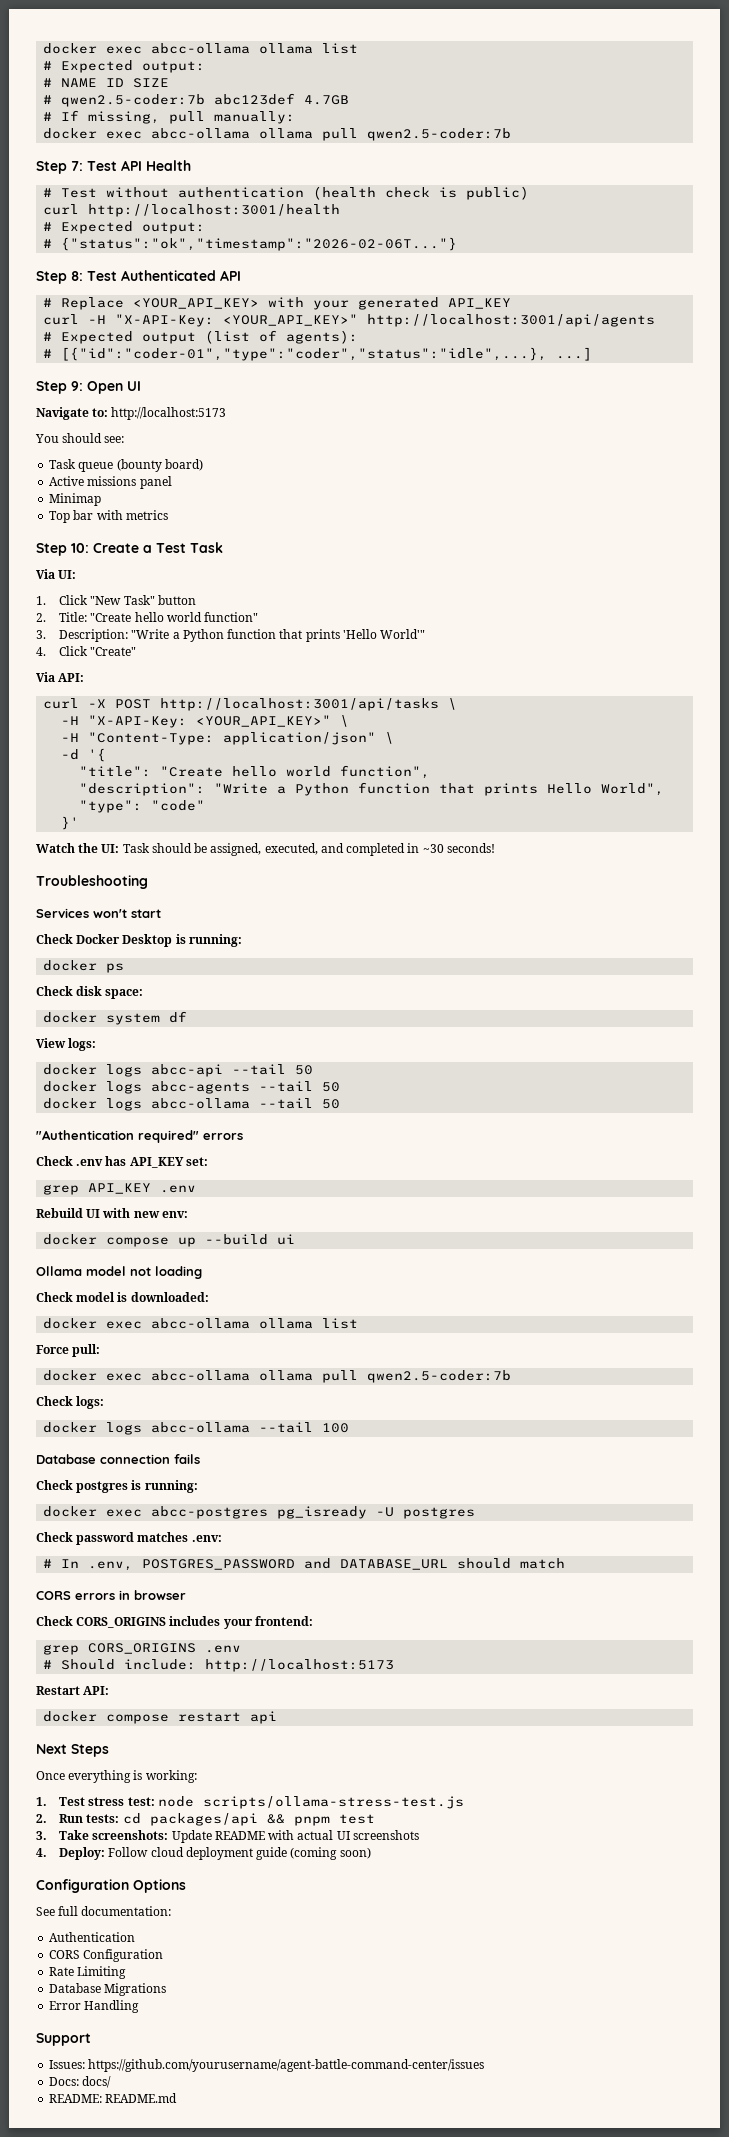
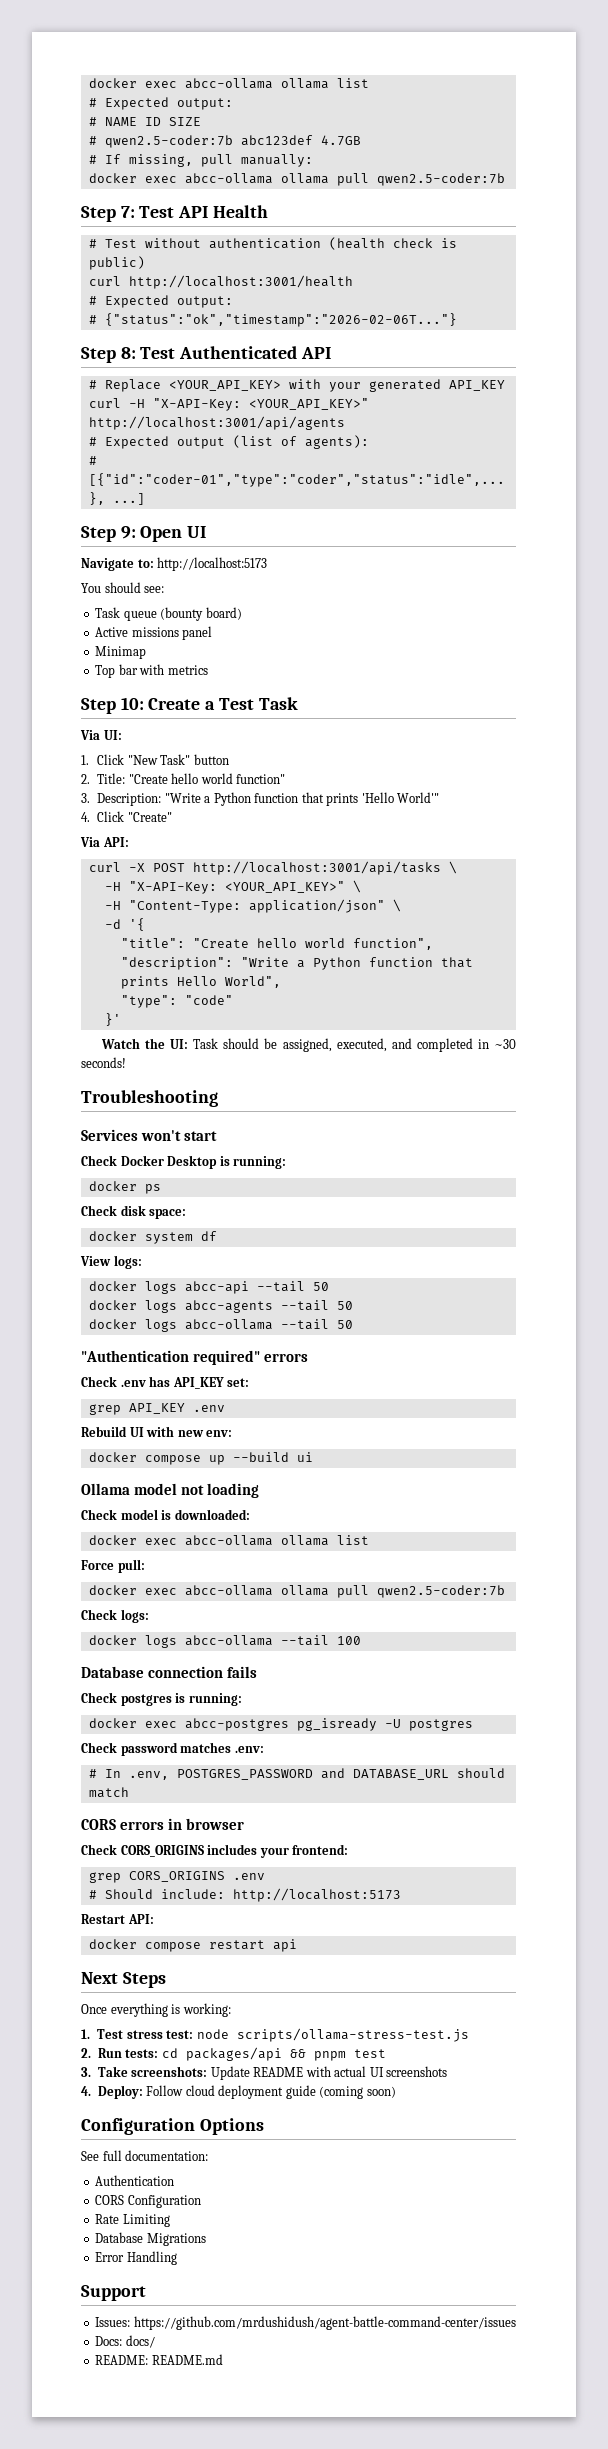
- Issues: https://github.com/yourusername/agent-battle-command-center/issues
+ Issues: https://github.com/mrdushidush/agent-battle-command-center/issues

